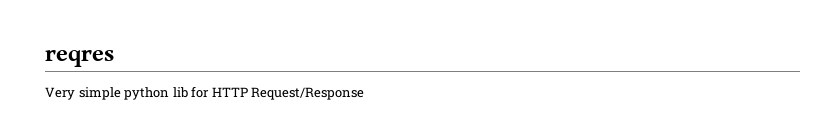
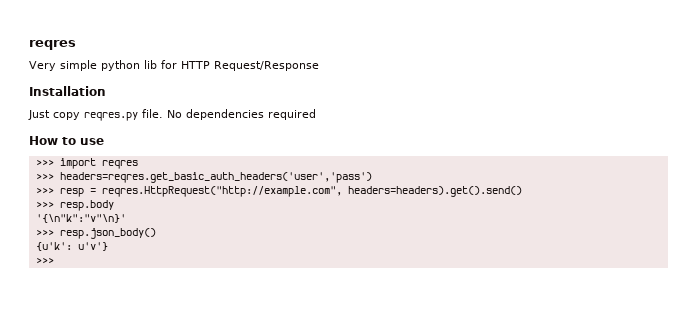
+ Installation
+ Just copy reqres.py file. No dependencies required
+ How to use
+ >>> import reqres
+ >>> headers=reqres.get_basic_auth_headers('user','pass')
+ >>> resp = reqres.HttpRequest("http://example.com", headers=headers).get().send()
+ >>> resp.body
+ '{\n"k":"v"\n}'
+ >>> resp.json_body()
+ {u'k': u'v'}
+ >>>

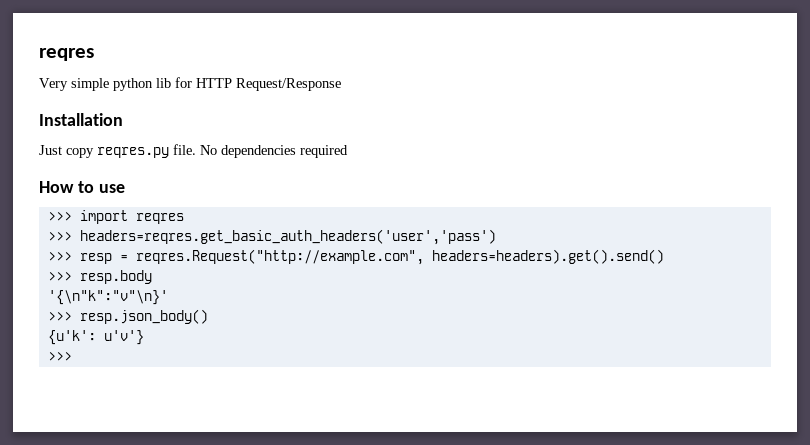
- >>> resp = reqres.HttpRequest("http://example.com", headers=headers).get().send()
+ >>> resp = reqres.Request("http://example.com", headers=headers).get().send()

